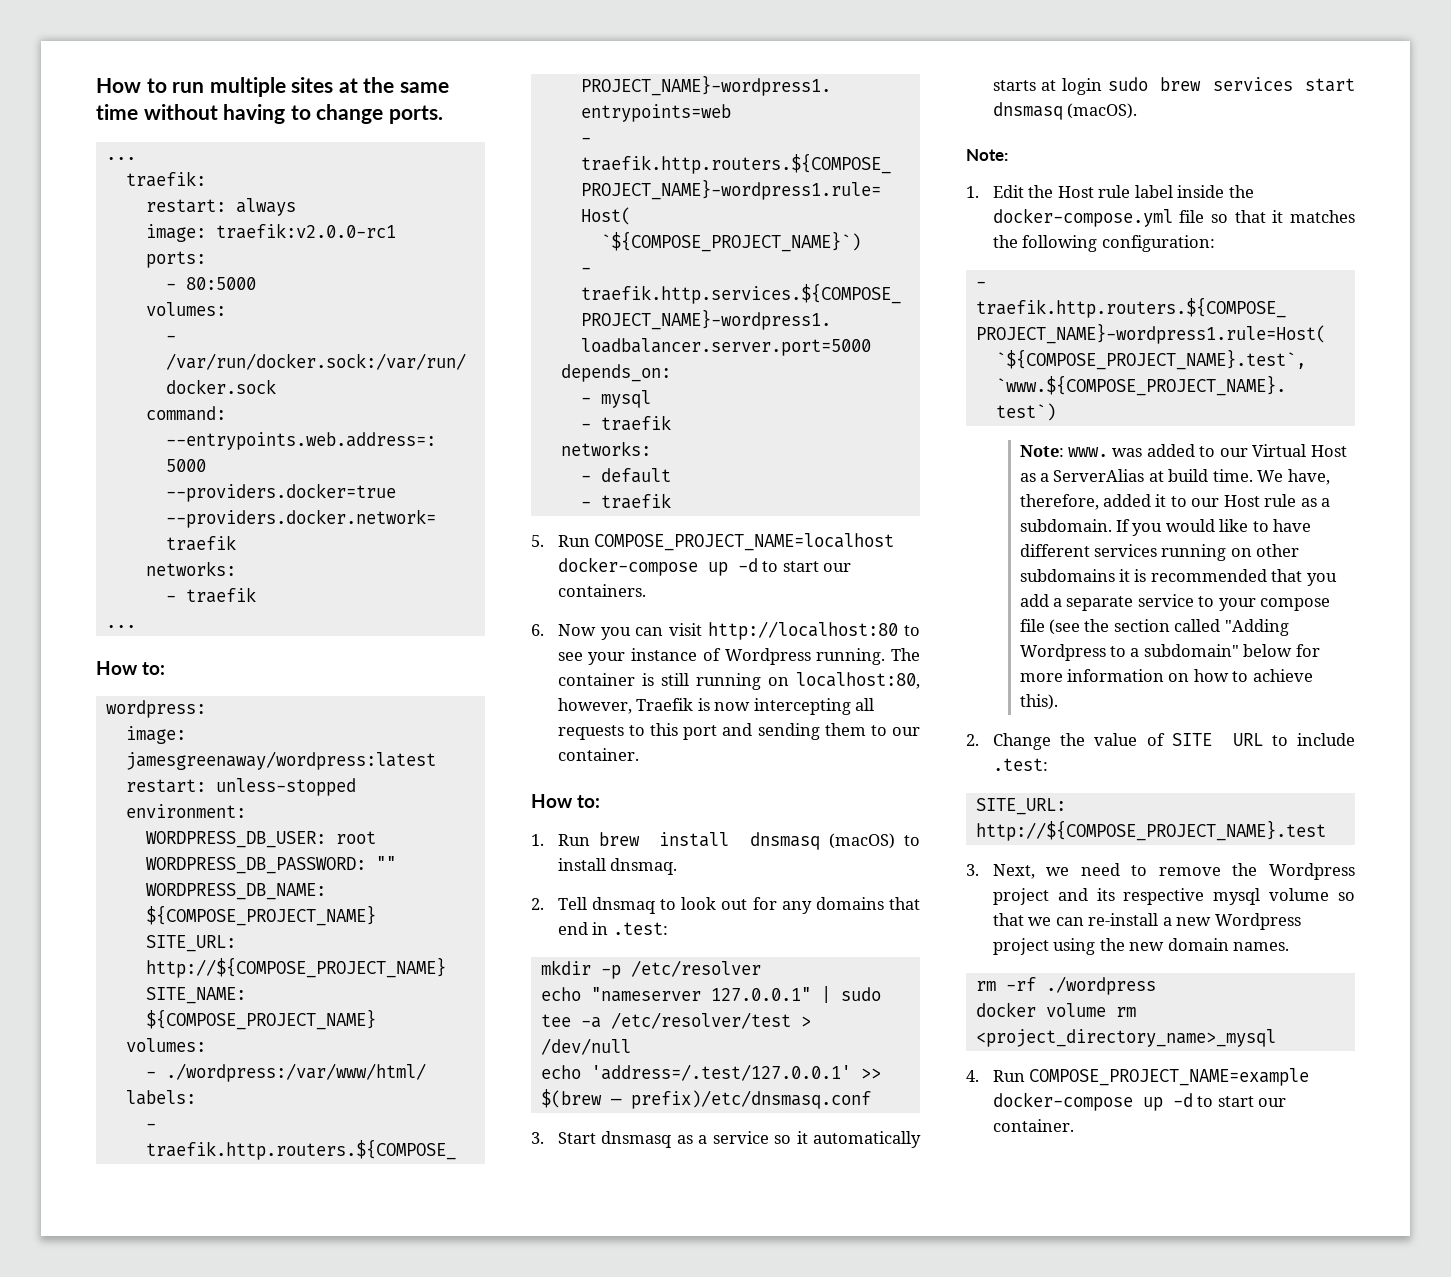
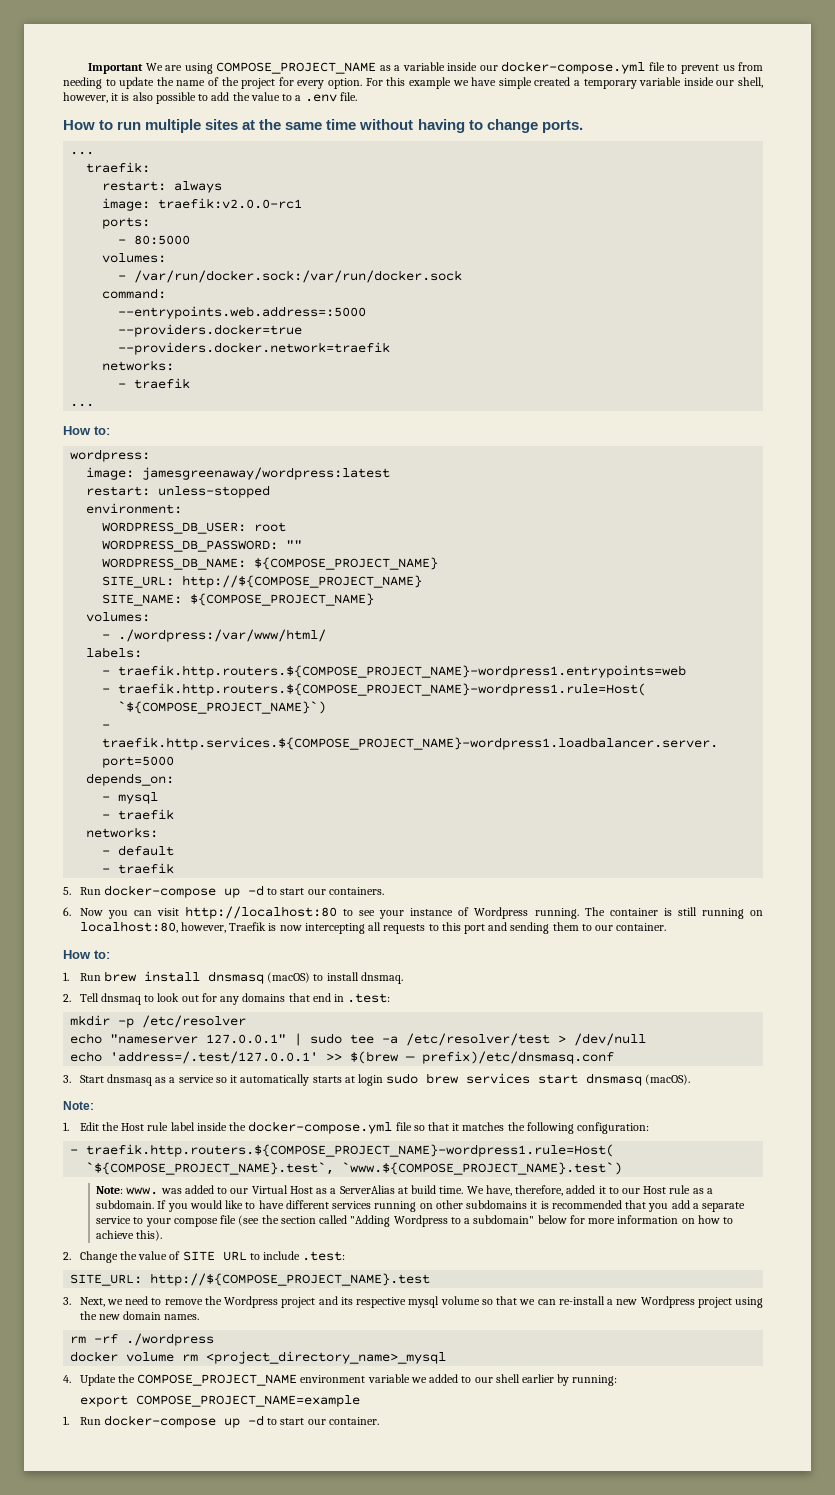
+ Important We are using COMPOSE_PROJECT_NAME as a variable inside our docker-compose.yml file to prevent us from needing to update the name of the project for every option. For this example we have simple created a temporary variable inside our shell, however, it is also possible to add the value to a .env file.
- 5. Run COMPOSE_PROJECT_NAME=localhost docker-compose up -d to start our containers.
+ 5. Run docker-compose up -d to start our containers.
- 4. Run COMPOSE_PROJECT_NAME=example docker-compose up -d to start our container.
+ 4. Update the COMPOSE_PROJECT_NAME environment variable we added to our shell earlier by running:
+ export COMPOSE_PROJECT_NAME=example
+ 1. Run docker-compose up -d to start our container.

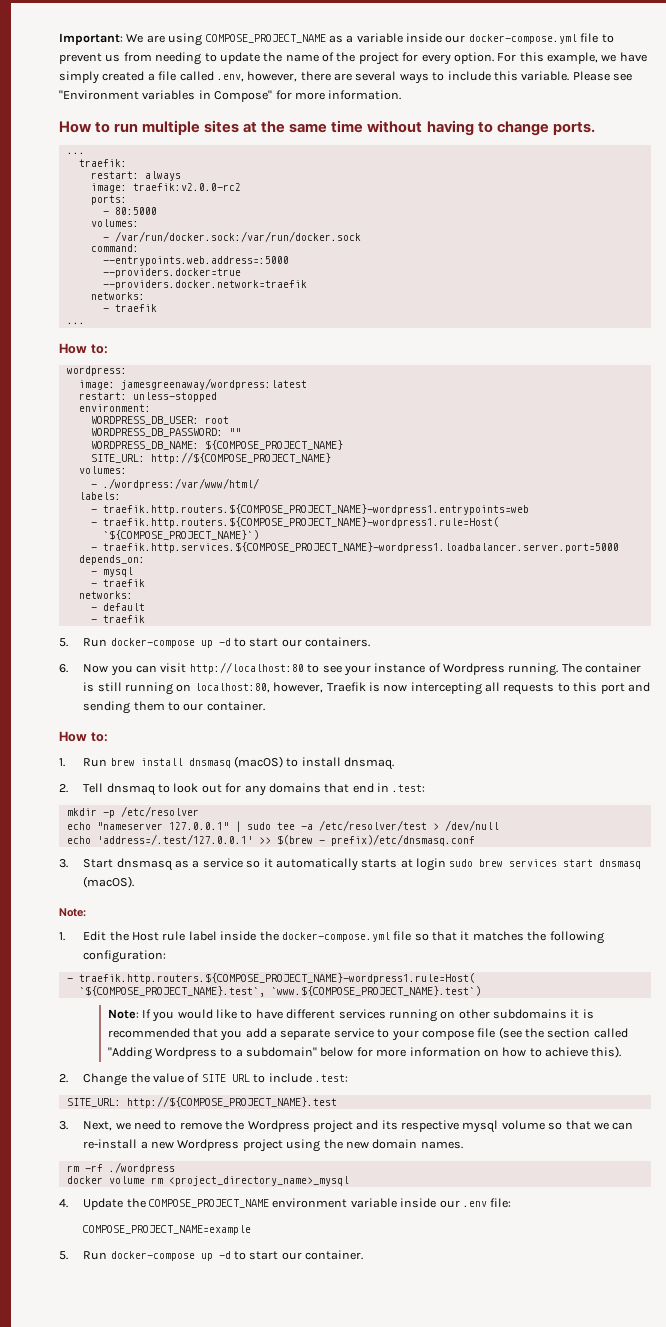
- Important We are using COMPOSE_PROJECT_NAME as a variable inside our docker-compose.yml file to prevent us from needing to update the name of the project for every option.
+ Important: We are using COMPOSE_PROJECT_NAME as a variable inside our docker-compose.yml file to prevent us from needing to update the name of the project for every option.
- For this example we have simple created a temporary variable inside our shell, however, it is also possible to add the value to a .env file.
+ For this example, we have simply created a file called .env, however, there are several ways to include this variable. Please see "Environment variables in Compose" for more information.
- image: traefik:v2.0.0-rc1
+ image: traefik:v2.0.0-rc2
- SITE_NAME: ${COMPOSE_PROJECT_NAME}
- Note: www. was added to our Virtual Host as a ServerAlias at build time. We have, therefore, added it to our Host rule as a subdomain. If you would like to have different services running on other subdomains it is recommended that you add a separate service to your compose file (see the section called "Adding Wordpress to a subdomain" below for more information on how to achieve this).
+ Note: If you would like to have different services running on other subdomains it is recommended that you add a separate service to your compose file (see the section called "Adding Wordpress to a subdomain" below for more information on how to achieve this).
- 4. Update the COMPOSE_PROJECT_NAME environment variable we added to our shell earlier by running:
- export COMPOSE_PROJECT_NAME=example
+ 4. Update the COMPOSE_PROJECT_NAME environment variable inside our .env file:
+ COMPOSE_PROJECT_NAME=example
- 1. Run docker-compose up -d to start our container.
+ 5. Run docker-compose up -d to start our container.

